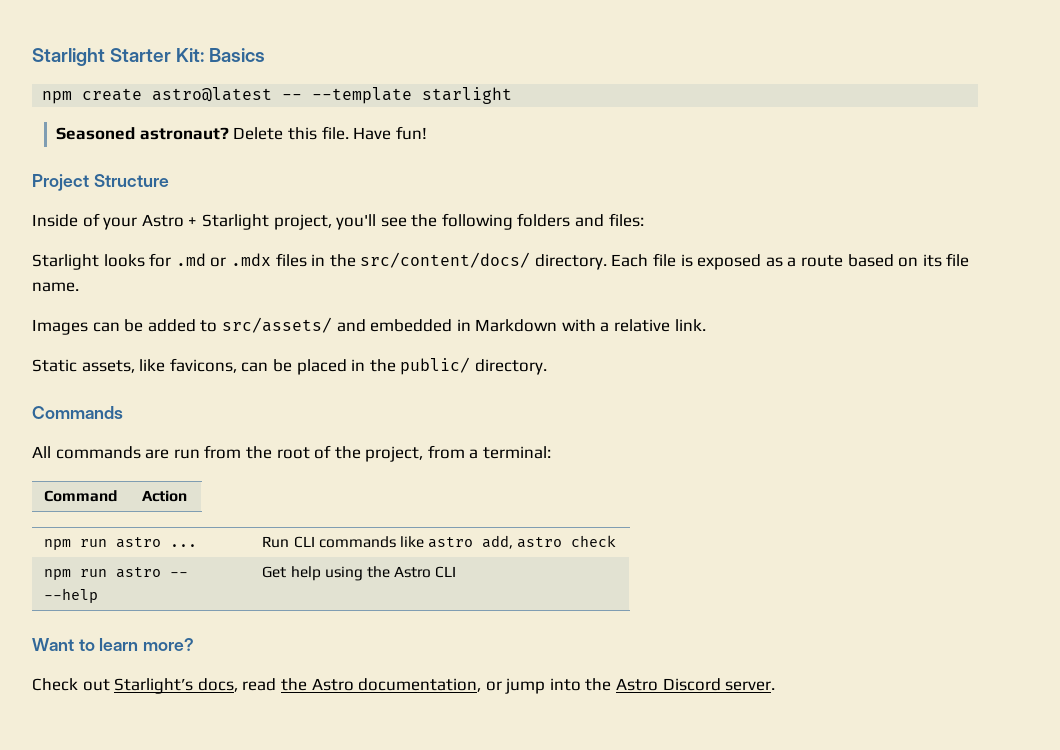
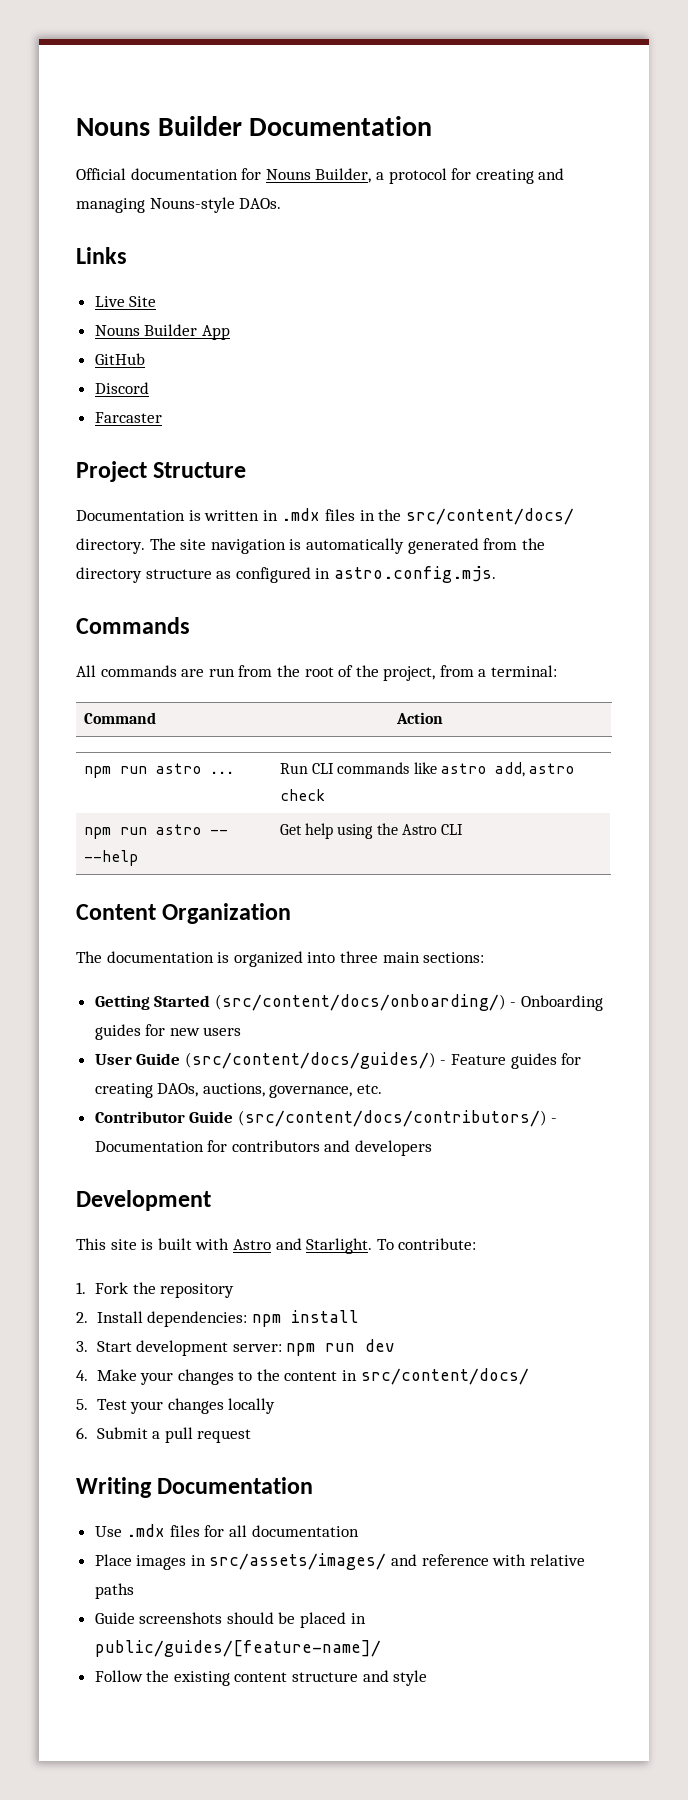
- Starlight Starter Kit: Basics
- npm create astro@latest -- --template starlight
- Seasoned astronaut? Delete this file. Have fun!
+ Nouns Builder Documentation
+ Official documentation for Nouns Builder, a protocol for creating and managing Nouns-style DAOs.
+ Links
+ Live Site
+ Nouns Builder App
+ GitHub
+ Discord
+ Farcaster
  Project Structure
- Inside of your Astro + Starlight project, you'll see the following folders and files:
- Starlight looks for .md or .mdx files in the src/content/docs/ directory.
+ Documentation is written in .mdx files in the src/content/docs/ directory.
- Each file is exposed as a route based on its file name.
- Images can be added to src/assets/ and embedded in Markdown with a relative link.
- Static assets, like favicons, can be placed in the public/ directory.
+ The site navigation is automatically generated from the directory structure as configured in astro.config.mjs.
- Want to learn more?
- Check out Starlight’s docs, read the Astro documentation, or jump into the Astro Discord server.
+ Content Organization
+ The documentation is organized into three main sections:
+ Getting Started (src/content/docs/onboarding/) - Onboarding guides for new users
+ User Guide (src/content/docs/guides/) - Feature guides for creating DAOs, auctions, governance, etc.
+ Contributor Guide (src/content/docs/contributors/) - Documentation for contributors and developers
+ Development
+ This site is built with Astro and Starlight. To contribute:
+ 1. Fork the repository
+ 2. Install dependencies: npm install
+ 3. Start development server: npm run dev
+ 4. Make your changes to the content in src/content/docs/
+ 5. Test your changes locally
+ 6. Submit a pull request
+ Writing Documentation
+ Use .mdx files for all documentation
+ Place images in src/assets/images/ and reference with relative paths
+ Guide screenshots should be placed in public/guides/[feature-name]/
+ Follow the existing content structure and style

